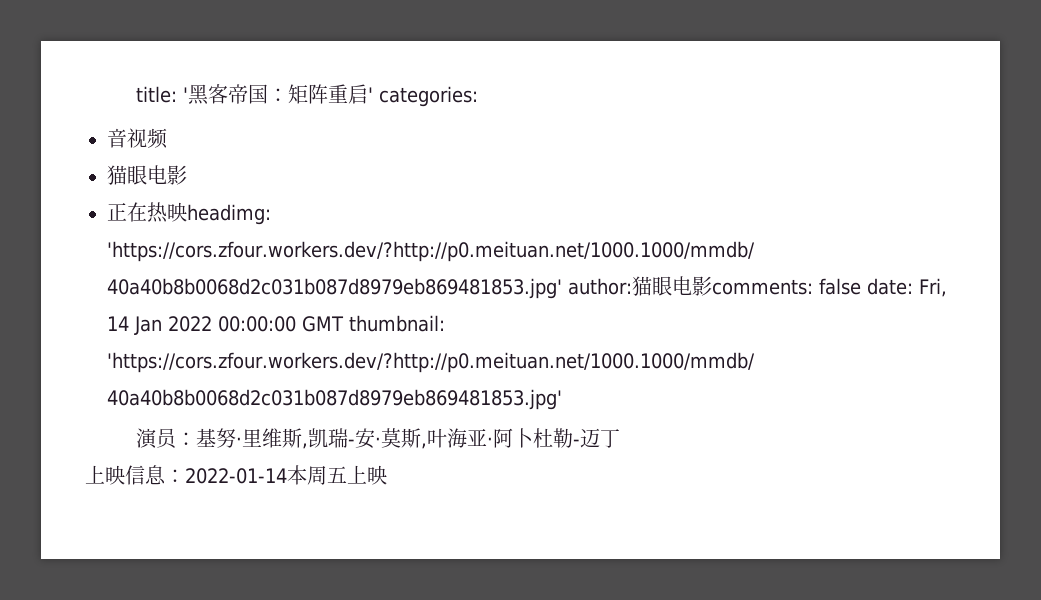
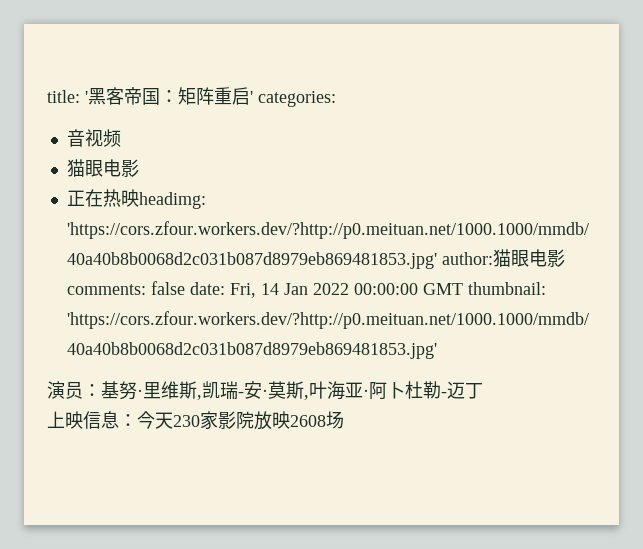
- 上映信息：2022-01-14本周五上映
+ 上映信息：今天230家影院放映2608场

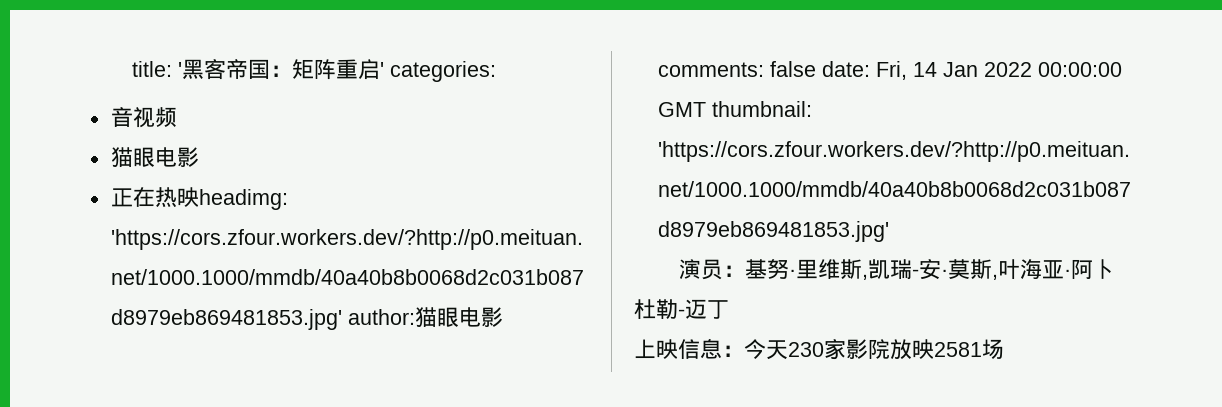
- 上映信息：今天230家影院放映2608场
+ 上映信息：今天230家影院放映2581场

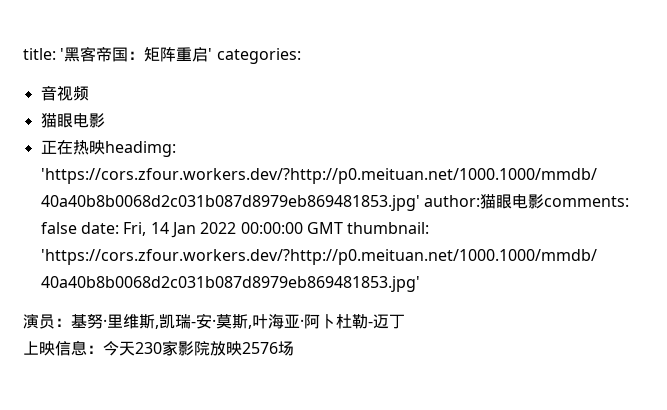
- 上映信息：今天230家影院放映2581场
+ 上映信息：今天230家影院放映2576场

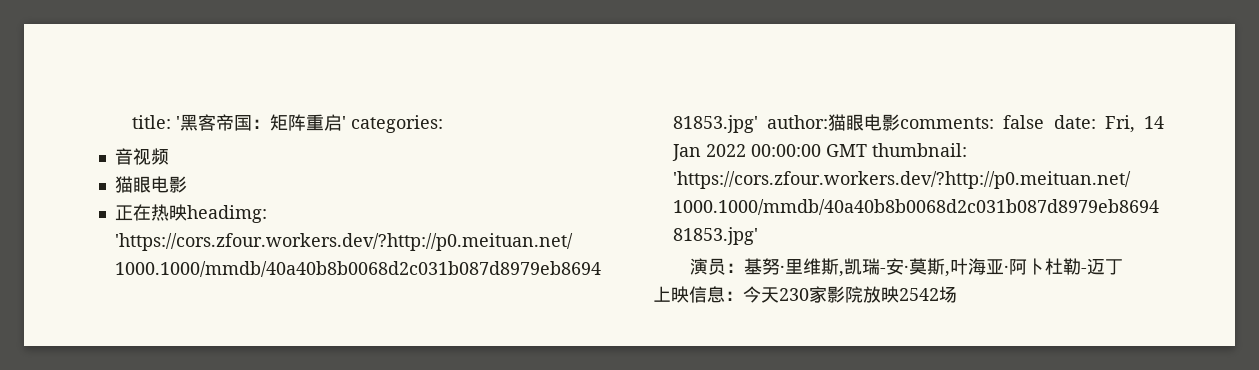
- 上映信息：今天230家影院放映2576场
+ 上映信息：今天230家影院放映2542场

